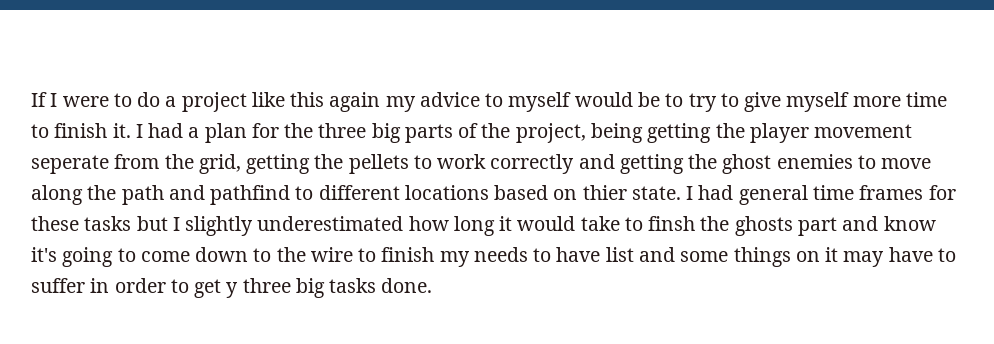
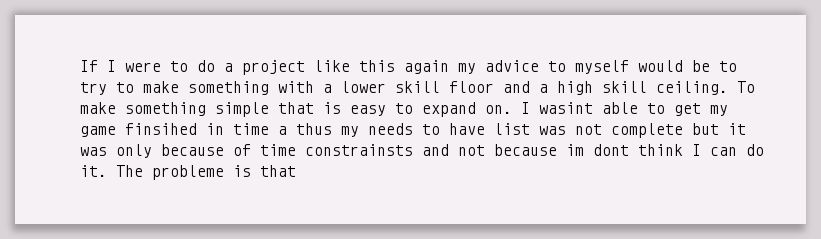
- If I were to do a project like this again my advice to myself would be to try to give myself more time to finish it. I had a plan for the three big parts of the project, being getting the player movement seperate from the grid, getting the pellets to work correctly and getting the ghost enemies to move along the path and pathfind to different locations based on thier state. I had general time frames for these tasks but I slightly underestimated how long it would take to finsh the ghosts part and know it's going to come down to the wire to finish my needs to have list and some things on it may have to suffer in order to get y three big tasks done.
+ If I were to do a project like this again my advice to myself would be to try to make something with a lower skill floor and a high skill ceiling. To make something simple that is easy to expand on. I wasint able to get my game finsihed in time a thus my needs to have list was not complete but it was only because of time constrainsts and not because im dont think I can do it. The probleme is that

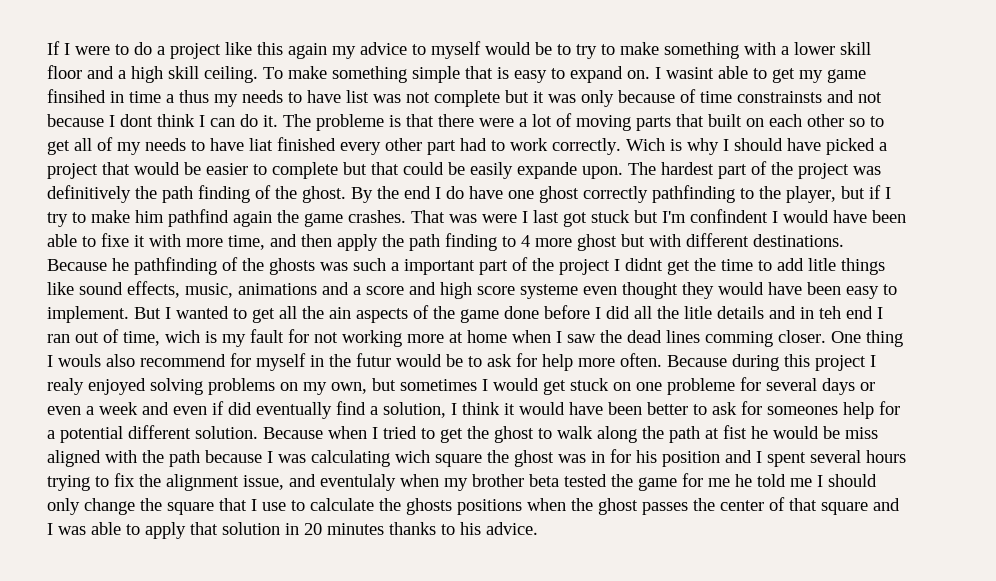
- I wasint able to get my game finsihed in time a thus my needs to have list was not complete but it was only because of time constrainsts and not because im dont think I can do it.
+ I wasint able to get my game finsihed in time a thus my needs to have list was not complete but it was only because of time constrainsts and not because I dont think I can do it.
- The probleme is that
+ The probleme is that there were a lot of moving parts that built on each other so to get all of my needs to have liat finished every other part had to work correctly. Wich is why I should have picked a project that would be easier to complete but that could be easily expande upon. The hardest part of the project was definitively the path finding of the ghost. By the end I do have one ghost correctly pathfinding to the player, but if I try to make him pathfind again the game crashes. That was were I last got stuck but I'm confindent I would have been able to fixe it with more time, and then apply the path finding to 4 more ghost but with different destinations. Because he pathfinding of the ghosts was such a important part of the project I didnt get the time to add litle things like sound effects, music, animations and a score and high score systeme even thought they would have been easy to implement. But I wanted to get all the ain aspects of the game done before I did all the litle details and in teh end I ran out of time, wich is my fault for not working more at home when I saw the dead lines comming closer. One thing I wouls also recommend for myself in the futur would be to ask for help more often. Because during this project I realy enjoyed solving problems on my own, but sometimes I would get stuck on one probleme for several days or even a week and even if did eventually find a solution, I think it would have been better to ask for someones help for a potential different solution. Because when I tried to get the ghost to walk along the path at fist he would be miss aligned with the path because I was calculating wich square the ghost was in for his position and I spent several hours trying to fix the alignment issue, and eventulaly when my brother beta tested the game for me he told me I should only change the square that I use to calculate the ghosts positions when the ghost passes the center of that square and I was able to apply that solution in 20 minutes thanks to his advice.

